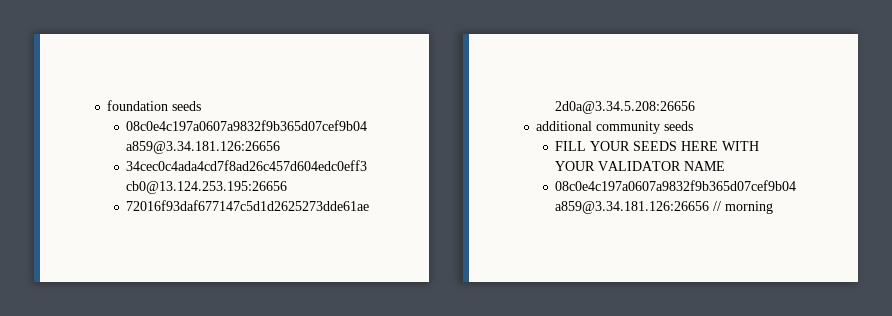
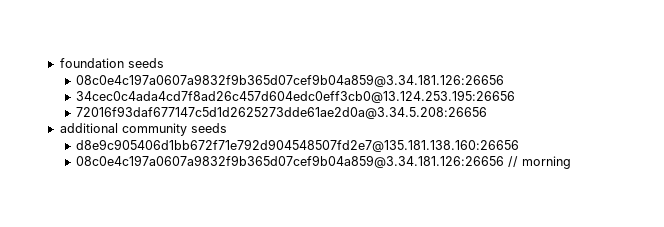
- FILL YOUR SEEDS HERE WITH YOUR VALIDATOR NAME
+ d8e9c905406d1bb672f71e792d904548507fd2e7@135.181.138.160:26656

